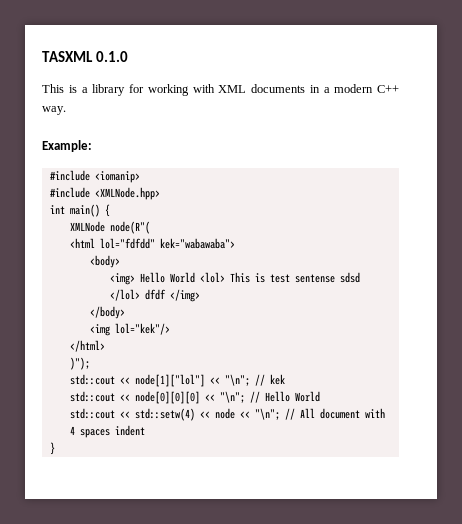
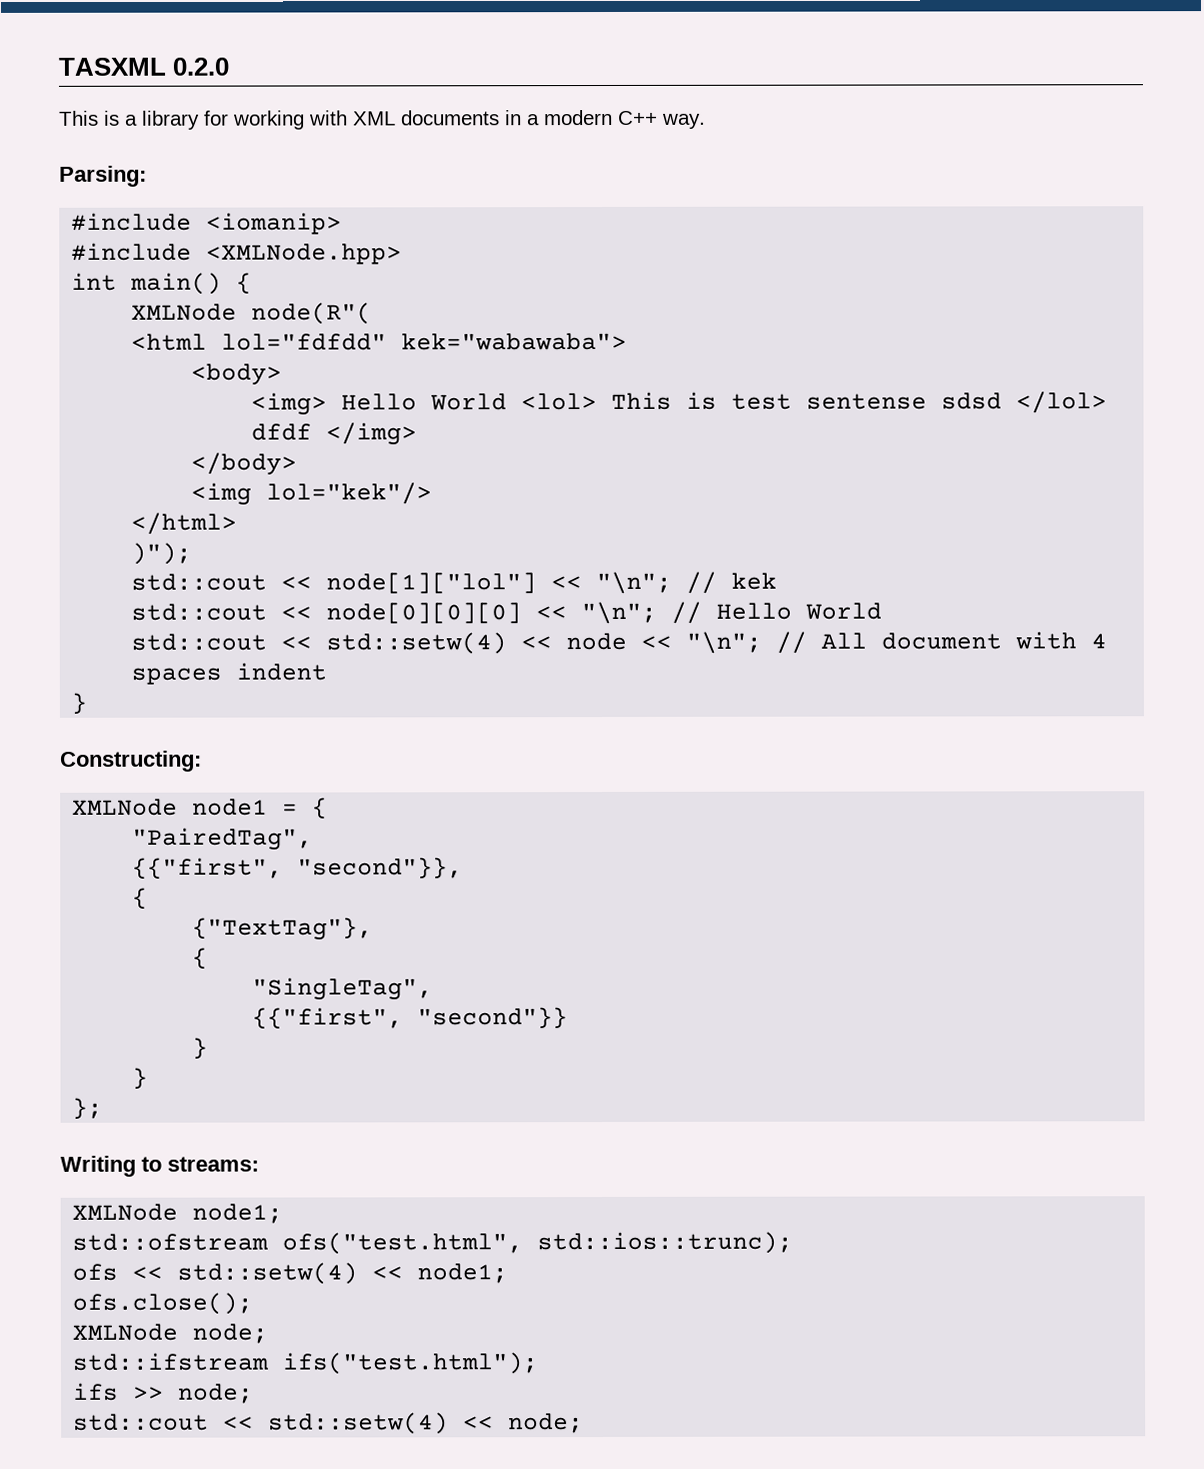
- TASXML 0.1.0
+ TASXML 0.2.0
- Example:
+ Parsing:
+ Constructing:
+ XMLNode node1 = {
+ "PairedTag",
+ {{"first", "second"}},
+ {
+ {"TextTag"},
+ {
+ "SingleTag",
+ {{"first", "second"}}
+ }
+ }
+ };
+ Writing to streams:
+ XMLNode node1;
+ std::ofstream ofs("test.html", std::ios::trunc);
+ ofs << std::setw(4) << node1;
+ ofs.close();
+ XMLNode node;
+ std::ifstream ifs("test.html");
+ ifs >> node;
+ std::cout << std::setw(4) << node;

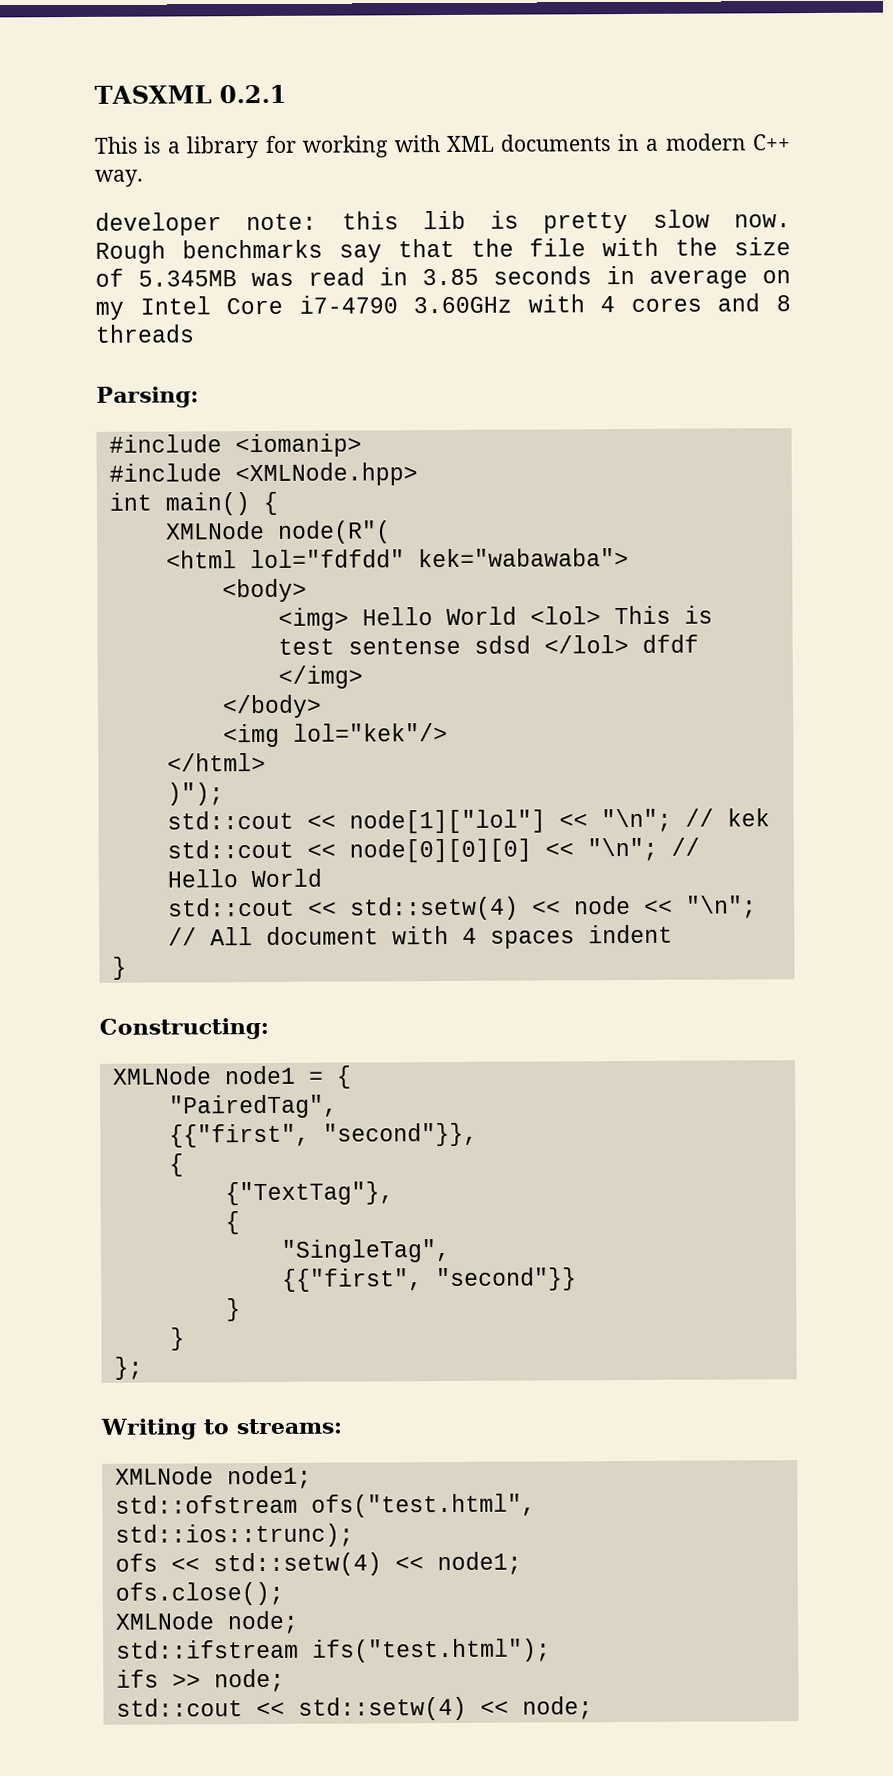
- TASXML 0.2.0
+ TASXML 0.2.1
+ developer note: this lib is pretty slow now. Rough benchmarks say that the file with the size of 5.345MB was read in 3.85 seconds in average on my Intel Core i7-4790 3.60GHz with 4 cores and 8 threads

